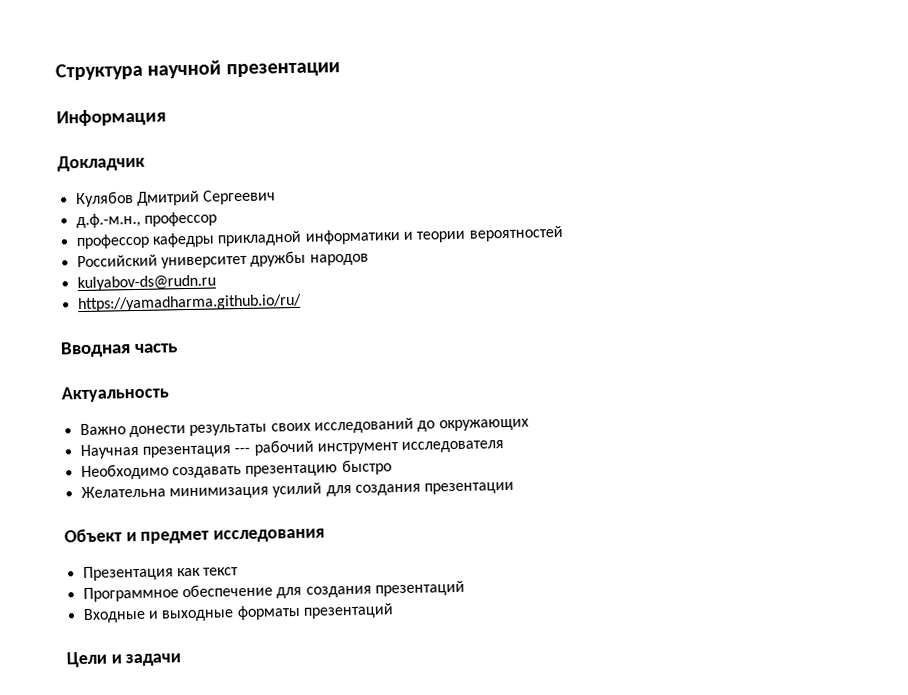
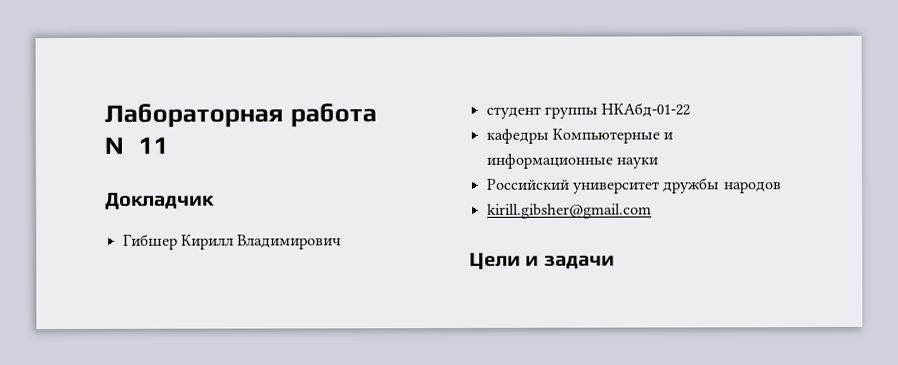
- Структура научной презентации
- Информация
+ Лабораторная работа №11
  Докладчик
- Кулябов Дмитрий Сергеевич
- д.ф.-м.н., профессор
- профессор кафедры прикладной информатики и теории вероятностей
+ Гибшер Кирилл Владимирович
+ студент группы НКАбд-01-22
+ кафедры Компьютерные и информационные науки
  Российский университет дружбы народов
- kulyabov-ds@rudn.ru
- https://yamadharma.github.io/ru/
- Вводная часть
- Актуальность
- Важно донести результаты своих исследований до окружающих
- Научная презентация --- рабочий инструмент исследователя
- Необходимо создавать презентацию быстро
- Желательна минимизация усилий для создания презентации
- Объект и предмет исследования
- Презентация как текст
- Программное обеспечение для создания презентаций
- Входные и выходные форматы презентаций
+ kirill.gibsher@gmail.com

